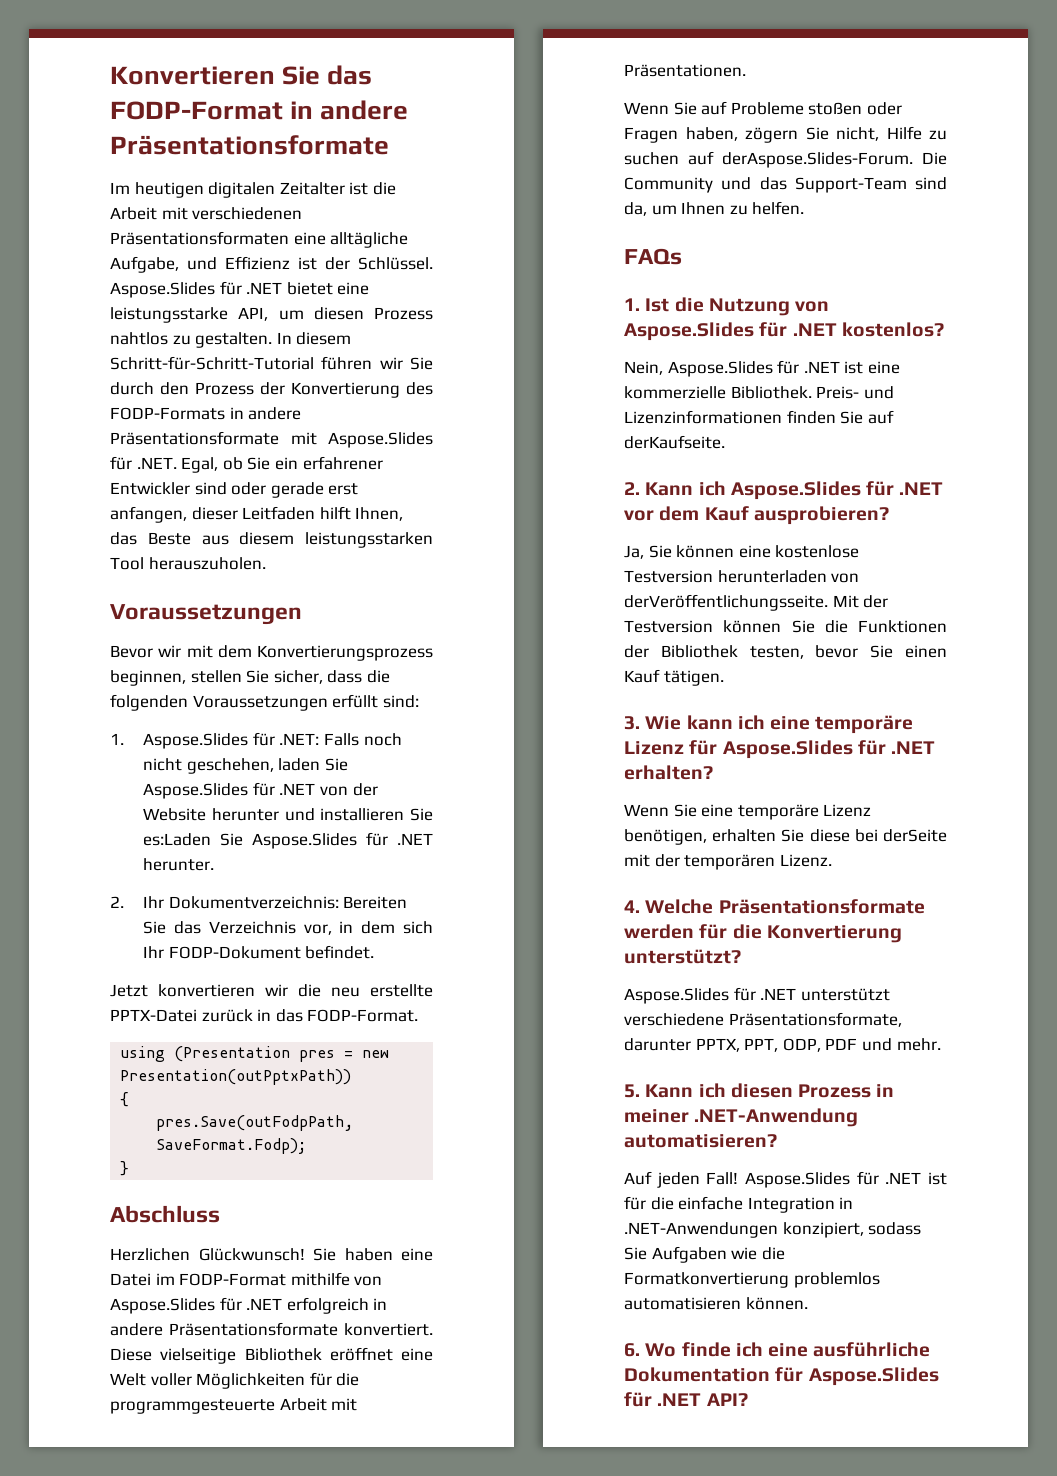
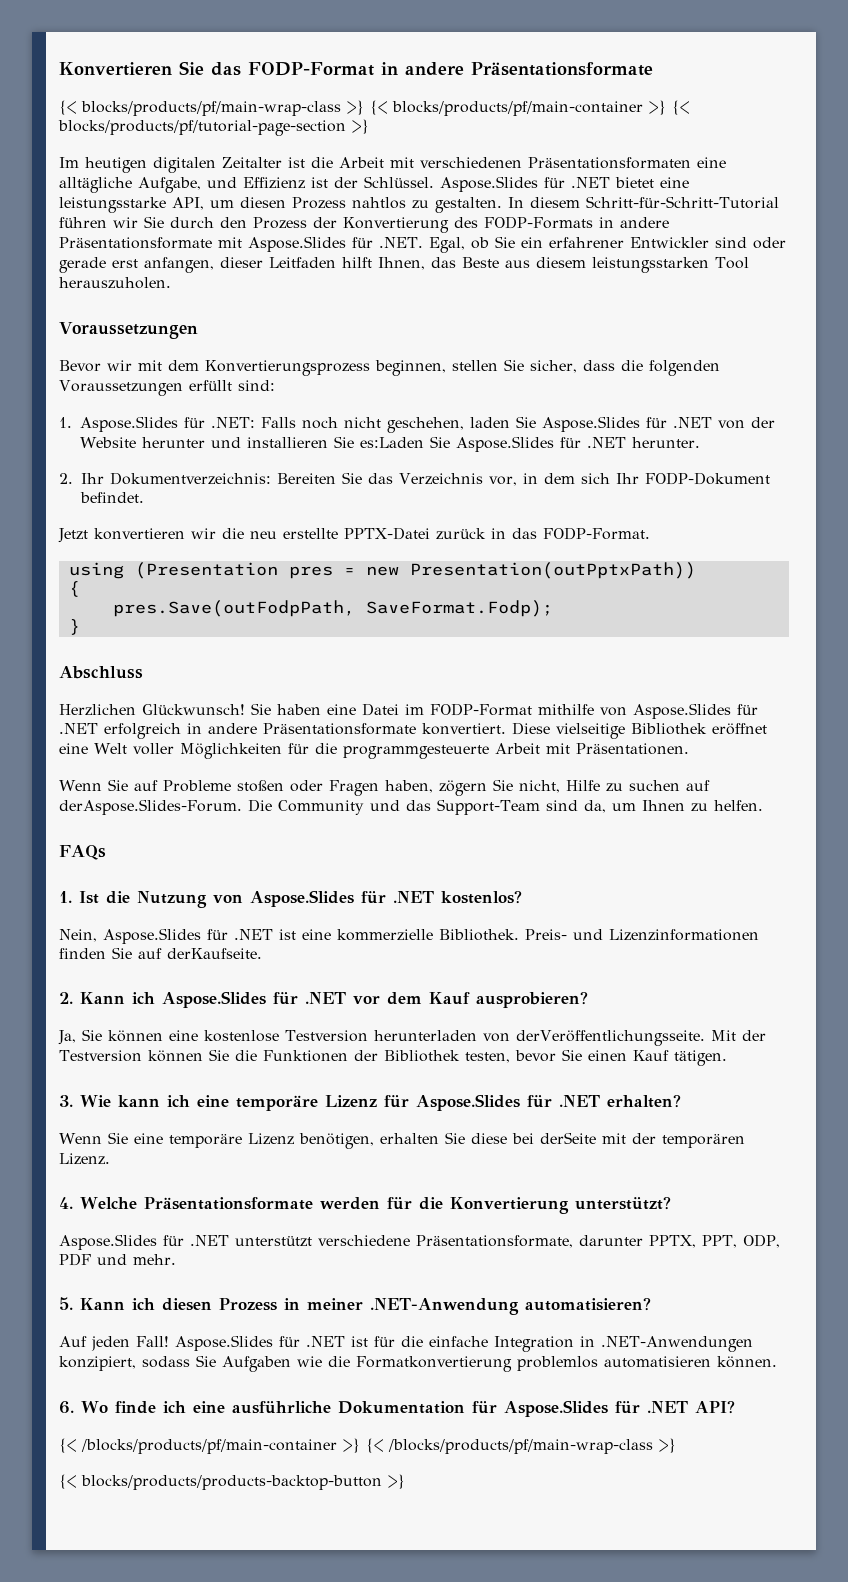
+ {< blocks/products/pf/main-wrap-class >} {< blocks/products/pf/main-container >} {< blocks/products/pf/tutorial-page-section >}
+ {< /blocks/products/pf/main-container >} {< /blocks/products/pf/main-wrap-class >}
+ {< blocks/products/products-backtop-button >}

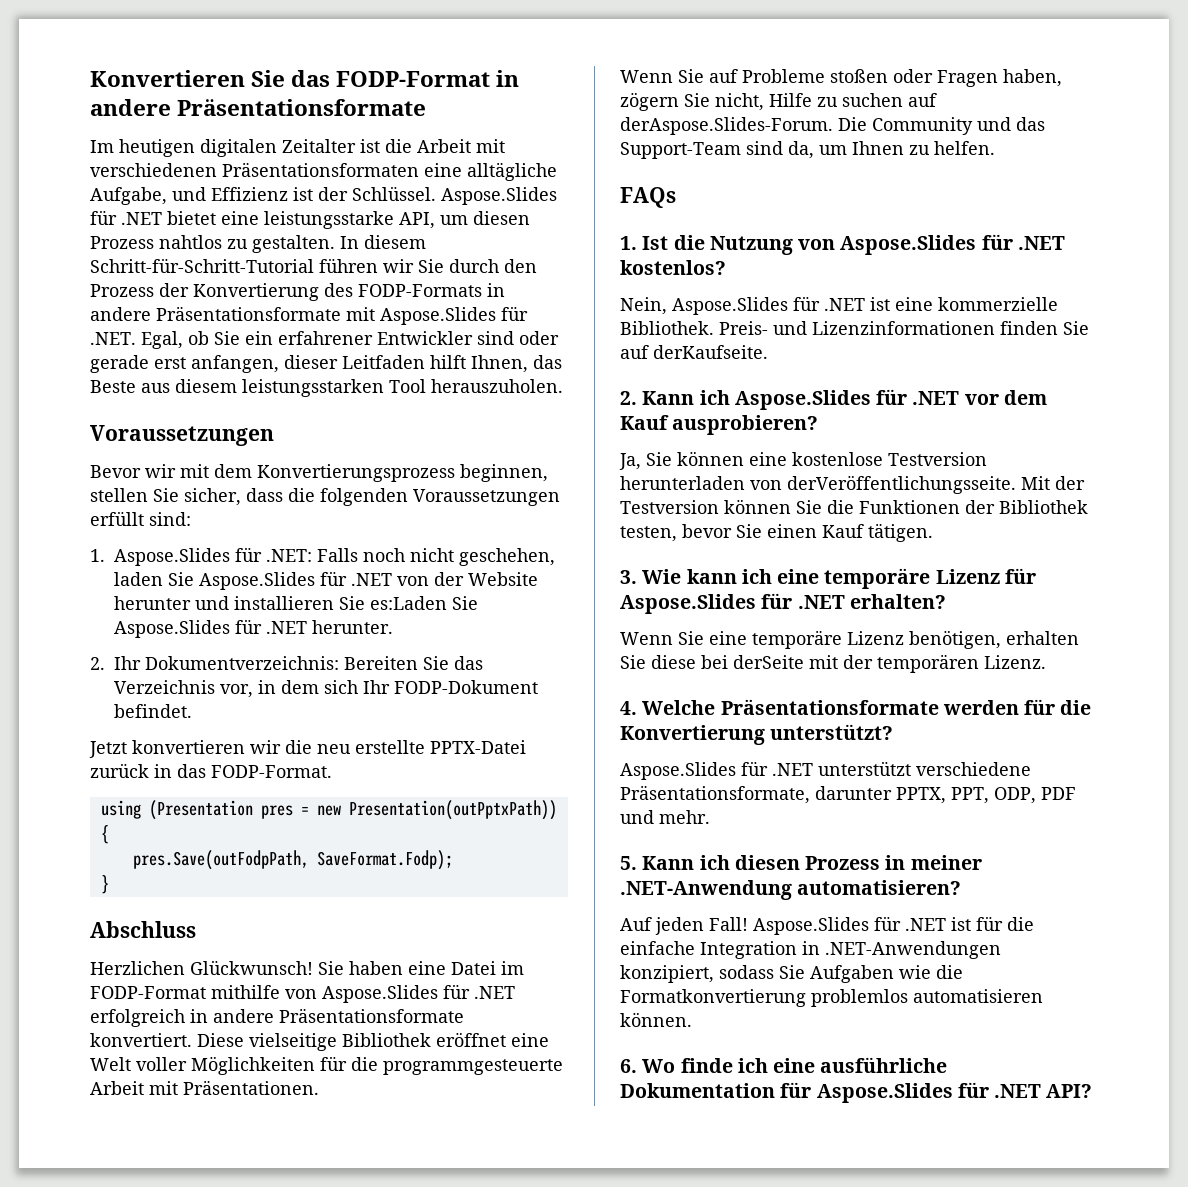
- {< blocks/products/pf/main-wrap-class >} {< blocks/products/pf/main-container >} {< blocks/products/pf/tutorial-page-section >}
- {< /blocks/products/pf/main-container >} {< /blocks/products/pf/main-wrap-class >}
- {< blocks/products/products-backtop-button >}

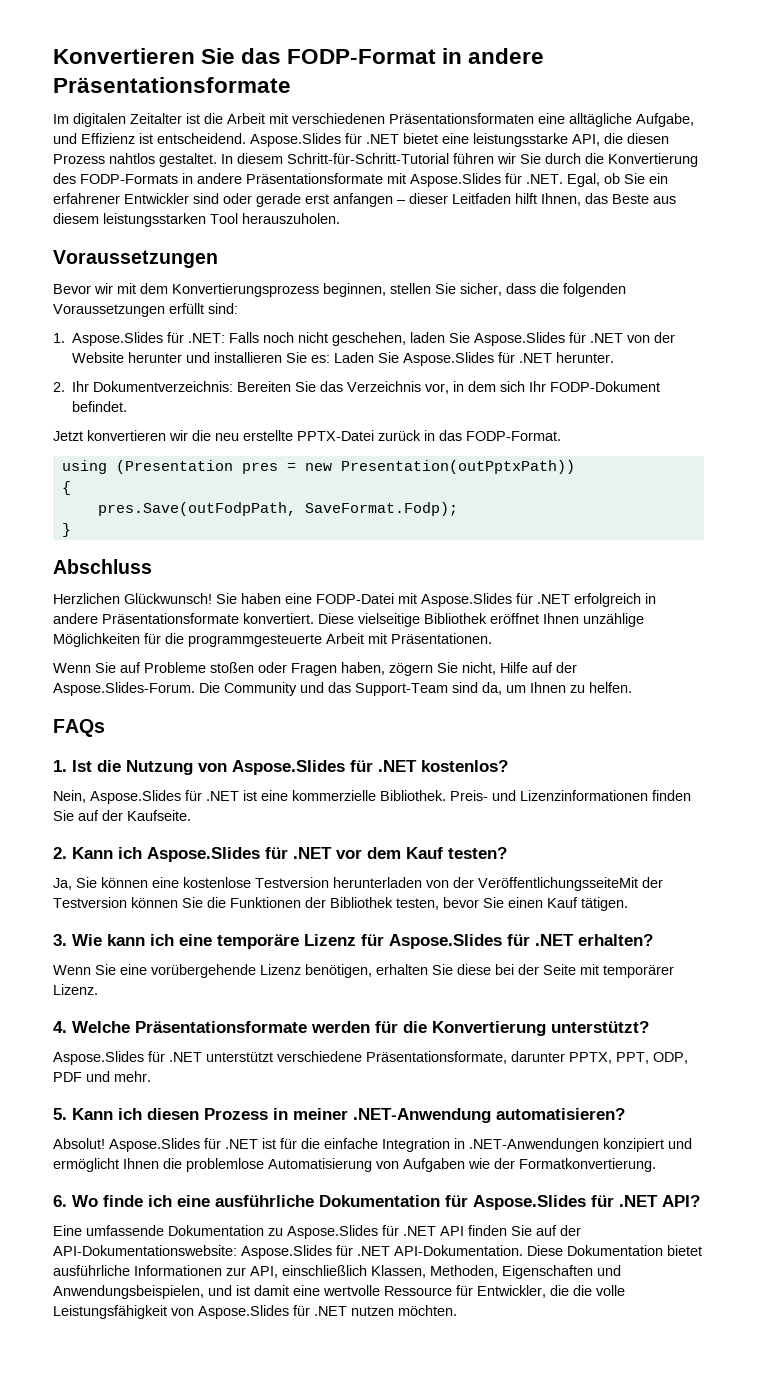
- Im heutigen digitalen Zeitalter ist die Arbeit mit verschiedenen Präsentationsformaten eine alltägliche Aufgabe, und Effizienz ist der Schlüssel.
+ Im digitalen Zeitalter ist die Arbeit mit verschiedenen Präsentationsformaten eine alltägliche Aufgabe, und Effizienz ist entscheidend.
- Aspose.Slides für .NET bietet eine leistungsstarke API, um diesen Prozess nahtlos zu gestalten.
+ Aspose.Slides für .NET bietet eine leistungsstarke API, die diesen Prozess nahtlos gestaltet.
- In diesem Schritt-für-Schritt-Tutorial führen wir Sie durch den Prozess der Konvertierung des FODP-Formats in andere Präsentationsformate mit Aspose.Slides für .NET. Egal, ob Sie ein erfahrener Entwickler sind oder gerade erst anfangen, dieser Leitfaden hilft Ihnen, das Beste aus diesem leistungsstarken Tool herauszuholen.
+ In diesem Schritt-für-Schritt-Tutorial führen wir Sie durch die Konvertierung des FODP-Formats in andere Präsentationsformate mit Aspose.Slides für .NET. Egal, ob Sie ein erfahrener Entwickler sind oder gerade erst anfangen – dieser Leitfaden hilft Ihnen, das Beste aus diesem leistungsstarken Tool herauszuholen.
- 1. Aspose.Slides für .NET: Falls noch nicht geschehen, laden Sie Aspose.Slides für .NET von der Website herunter und installieren Sie es:Laden Sie Aspose.Slides für .NET herunter.
+ 1. Aspose.Slides für .NET: Falls noch nicht geschehen, laden Sie Aspose.Slides für .NET von der Website herunter und installieren Sie es: Laden Sie Aspose.Slides für .NET herunter.
- Sie haben eine Datei im FODP-Format mithilfe von Aspose.Slides für .NET erfolgreich in andere Präsentationsformate konvertiert.
+ Sie haben eine FODP-Datei mit Aspose.Slides für .NET erfolgreich in andere Präsentationsformate konvertiert.
- Diese vielseitige Bibliothek eröffnet eine Welt voller Möglichkeiten für die programmgesteuerte Arbeit mit Präsentationen.
+ Diese vielseitige Bibliothek eröffnet Ihnen unzählige Möglichkeiten für die programmgesteuerte Arbeit mit Präsentationen.
- Wenn Sie auf Probleme stoßen oder Fragen haben, zögern Sie nicht, Hilfe zu suchen auf derAspose.Slides-Forum. Die Community und das Support-Team sind da, um Ihnen zu helfen.
+ Wenn Sie auf Probleme stoßen oder Fragen haben, zögern Sie nicht, Hilfe auf der Aspose.Slides-Forum. Die Community und das Support-Team sind da, um Ihnen zu helfen.
- Preis- und Lizenzinformationen finden Sie auf derKaufseite.
+ Preis- und Lizenzinformationen finden Sie auf der Kaufseite.
- 2. Kann ich Aspose.Slides für .NET vor dem Kauf ausprobieren?
+ 2. Kann ich Aspose.Slides für .NET vor dem Kauf testen?
- Ja, Sie können eine kostenlose Testversion herunterladen von derVeröffentlichungsseite. Mit der Testversion können Sie die Funktionen der Bibliothek testen, bevor Sie einen Kauf tätigen.
+ Ja, Sie können eine kostenlose Testversion herunterladen von der VeröffentlichungsseiteMit der Testversion können Sie die Funktionen der Bibliothek testen, bevor Sie einen Kauf tätigen.
- Wenn Sie eine temporäre Lizenz benötigen, erhalten Sie diese bei derSeite mit der temporären Lizenz.
+ Wenn Sie eine vorübergehende Lizenz benötigen, erhalten Sie diese bei der Seite mit temporärer Lizenz.
- Auf jeden Fall!
+ Absolut!
- Aspose.Slides für .NET ist für die einfache Integration in .NET-Anwendungen konzipiert, sodass Sie Aufgaben wie die Formatkonvertierung problemlos automatisieren können.
+ Aspose.Slides für .NET ist für die einfache Integration in .NET-Anwendungen konzipiert und ermöglicht Ihnen die problemlose Automatisierung von Aufgaben wie der Formatkonvertierung.
+ Eine umfassende Dokumentation zu Aspose.Slides für .NET API finden Sie auf der API-Dokumentationswebsite: Aspose.Slides für .NET API-Dokumentation. Diese Dokumentation bietet ausführliche Informationen zur API, einschließlich Klassen, Methoden, Eigenschaften und Anwendungsbeispielen, und ist damit eine wertvolle Ressource für Entwickler, die die volle Leistungsfähigkeit von Aspose.Slides für .NET nutzen möchten.

